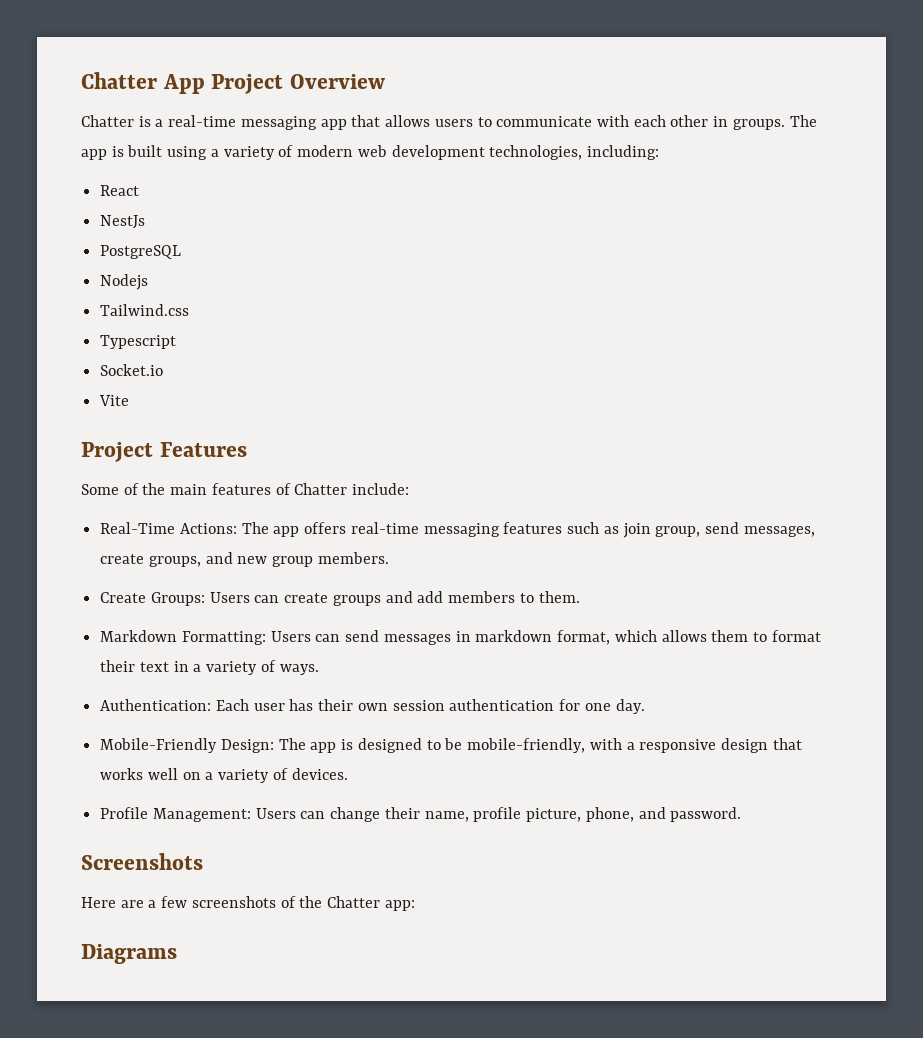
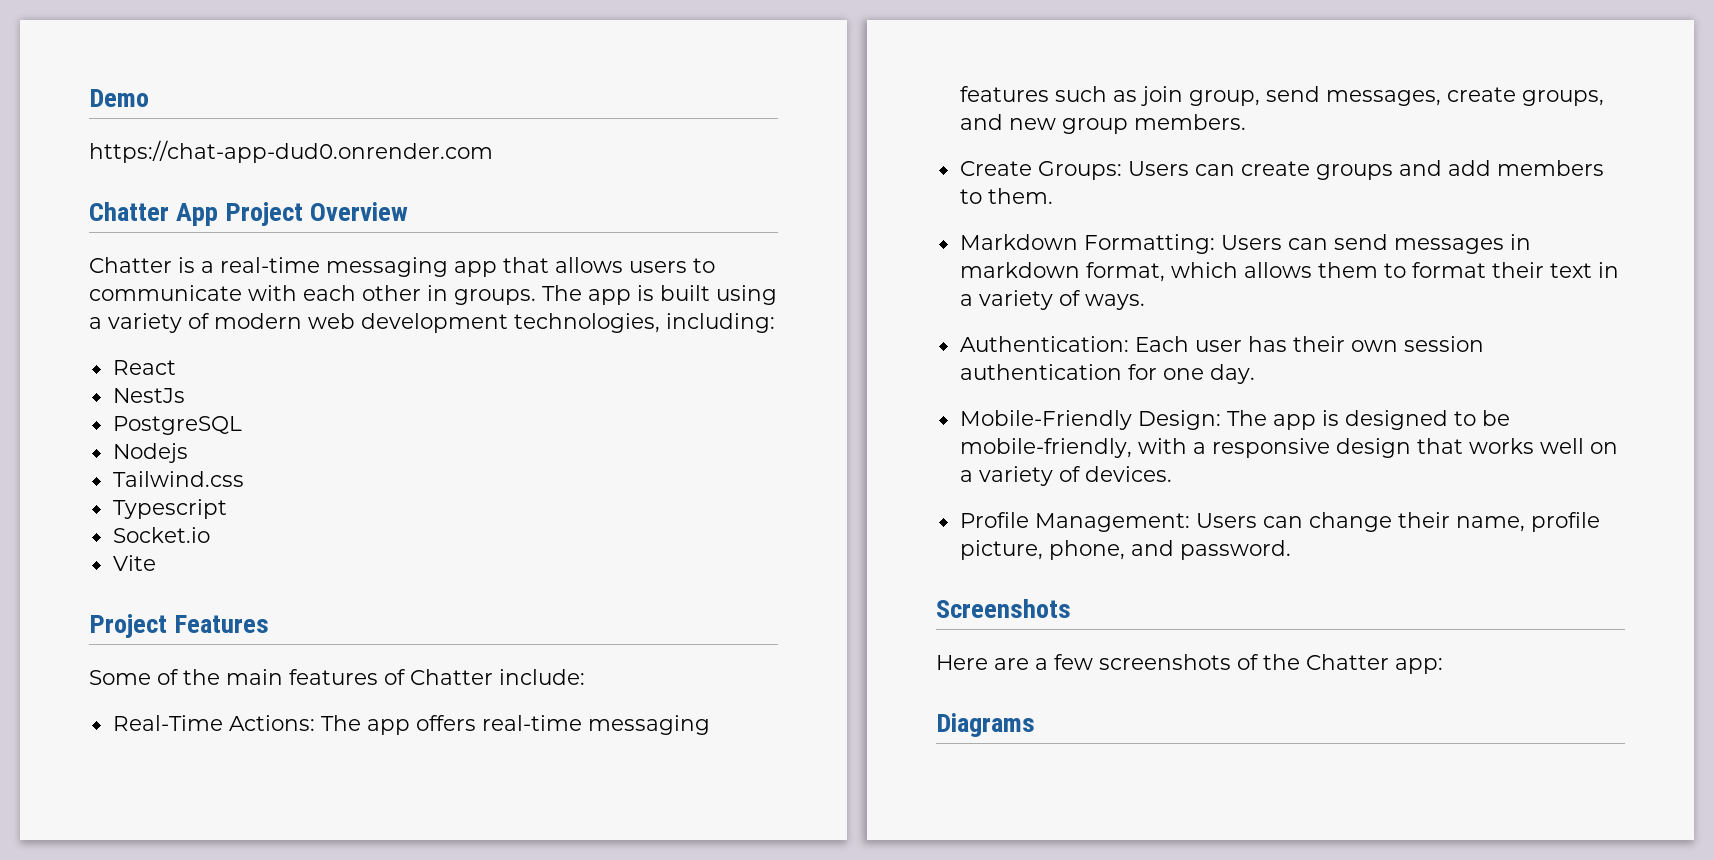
+ Demo
+ https://chat-app-dud0.onrender.com

